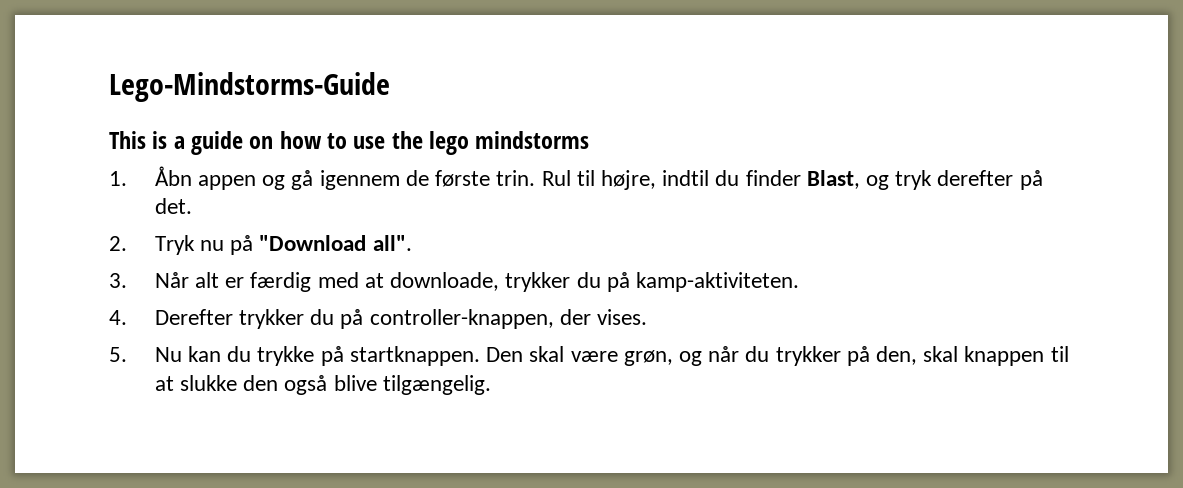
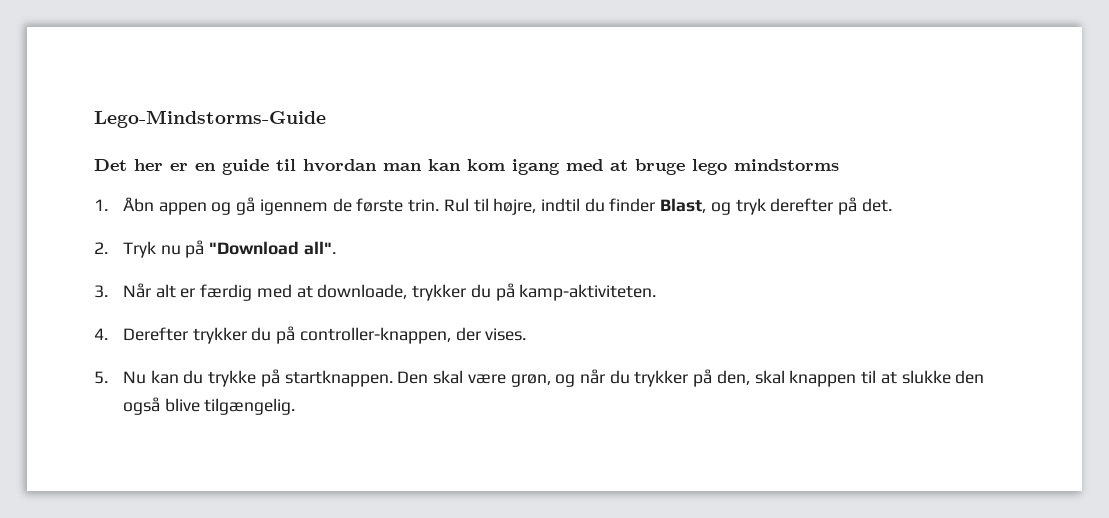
- This is a guide on how to use the lego mindstorms
+ Det her er en guide til hvordan man kan kom igang med at bruge lego mindstorms

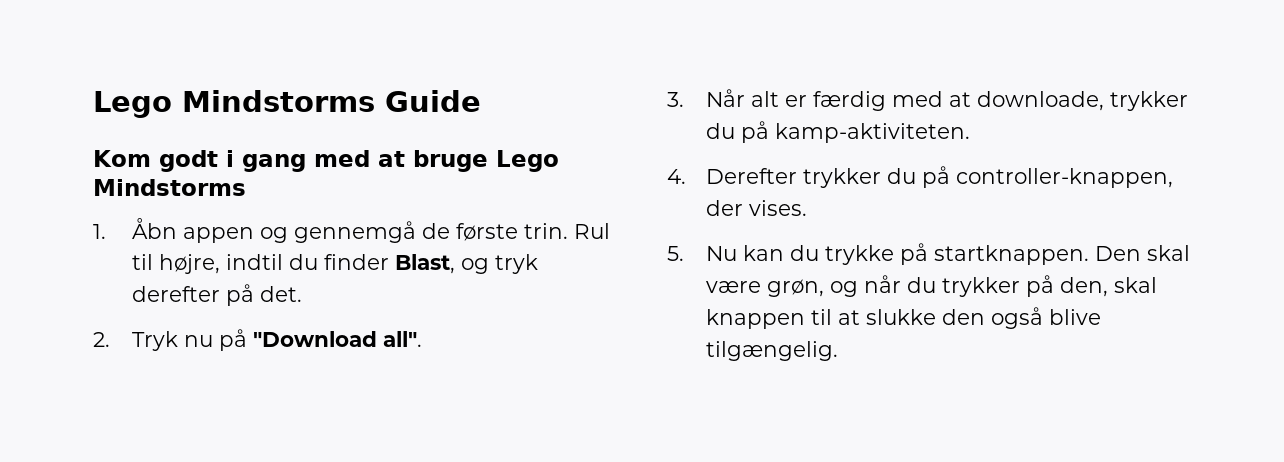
- Lego-Mindstorms-Guide
- Det her er en guide til hvordan man kan kom igang med at bruge lego mindstorms
+ Lego Mindstorms Guide
+ Kom godt i gang med at bruge Lego Mindstorms
- 1. Åbn appen og gå igennem de første trin.
+ 1. Åbn appen og gennemgå de første trin.

